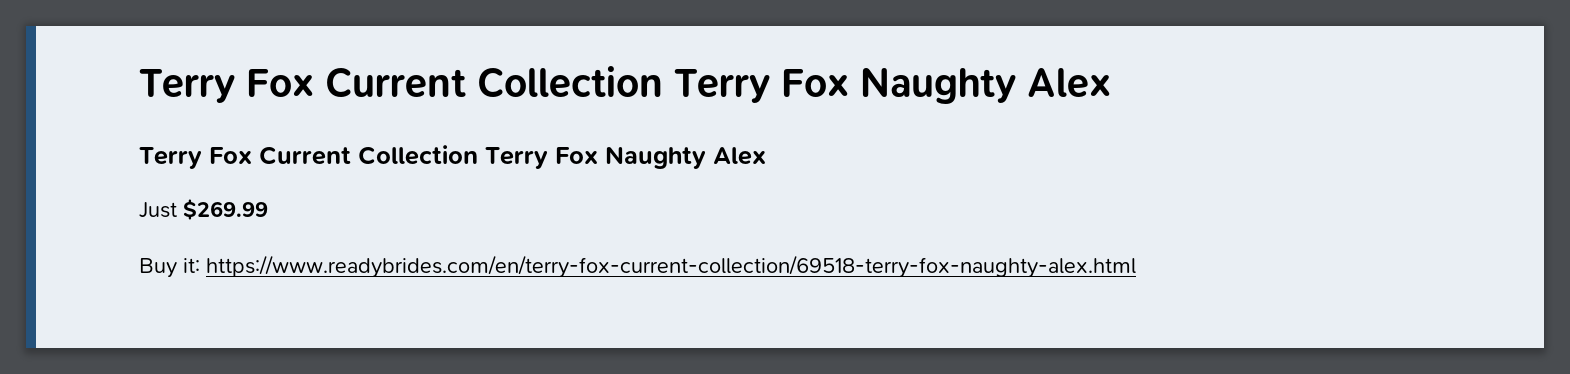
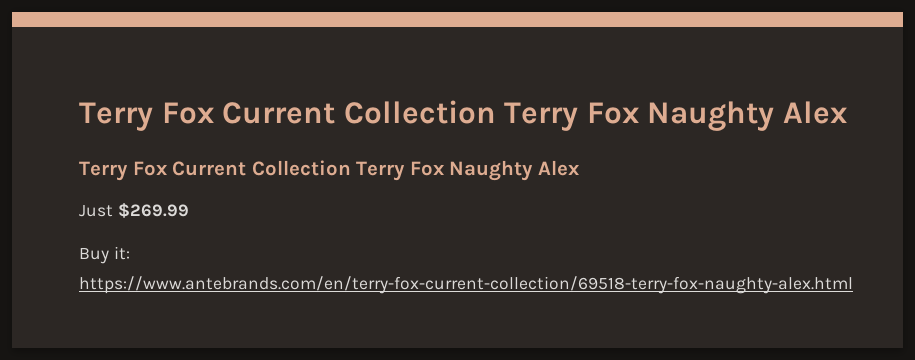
- Buy it: https://www.readybrides.com/en/terry-fox-current-collection/69518-terry-fox-naughty-alex.html
+ Buy it: https://www.antebrands.com/en/terry-fox-current-collection/69518-terry-fox-naughty-alex.html

